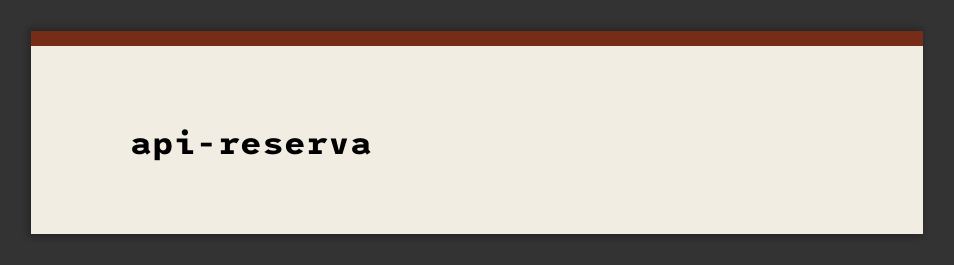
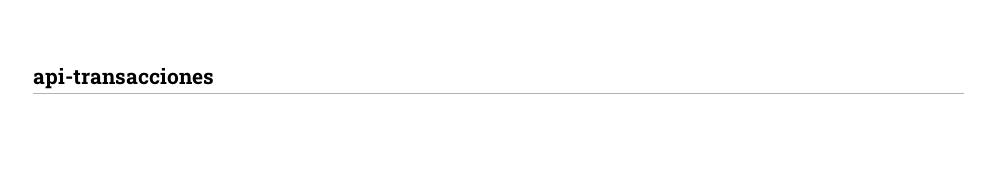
- api-reserva
+ api-transacciones

